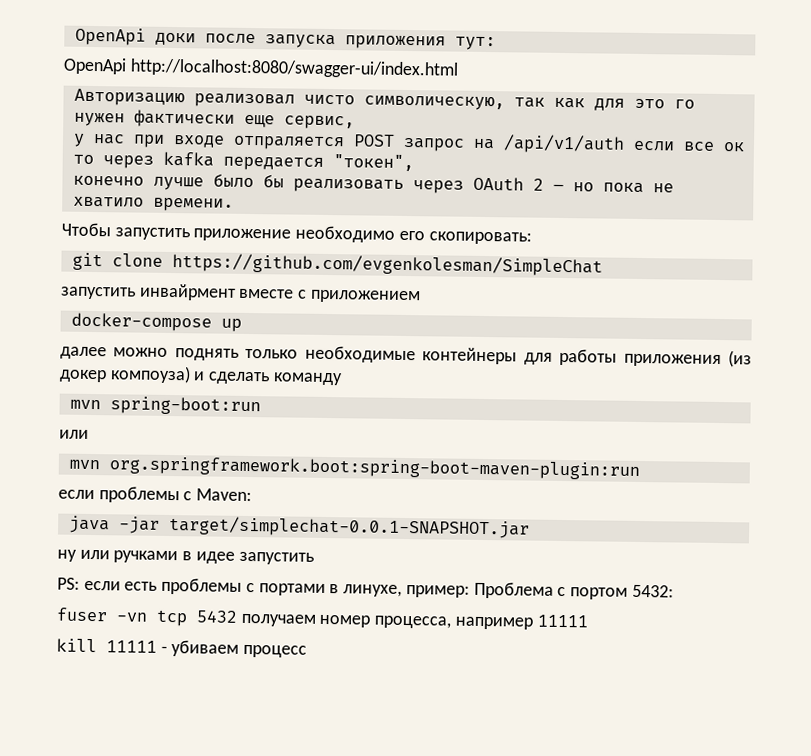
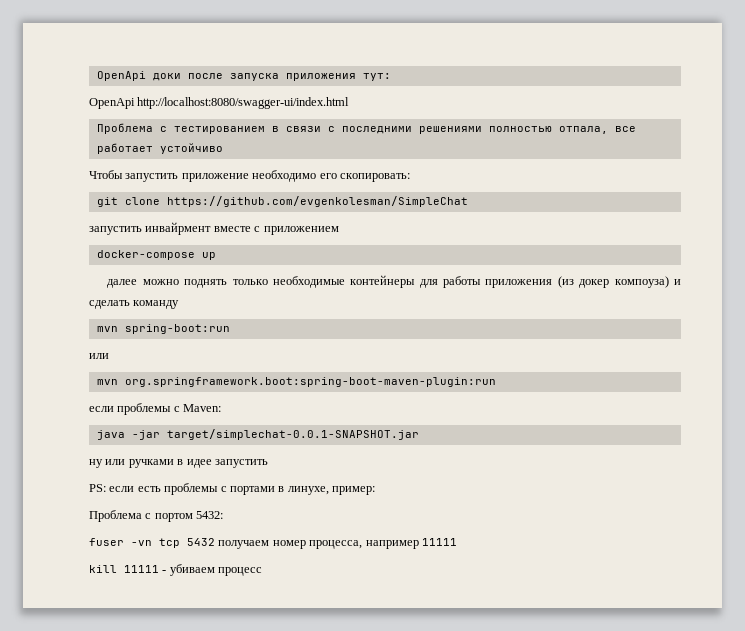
- Авторизацию реализовал чисто символическую, так как для это го нужен фактически еще сервис,
- у нас при входе отпраляется POST запрос на /api/v1/auth если все ок то через kafka передается "токен",
- конечно лучше было бы реализовать через OAuth 2 – но пока не хватило времени.
+ Проблема с тестированием в связи с последними решениями полностью отпала, все работает уcтойчиво
- PS: если есть проблемы с портами в линухе, пример: Проблема с портом 5432:
+ PS: если есть проблемы с портами в линухе, пример:
+ Проблема с портом 5432:

